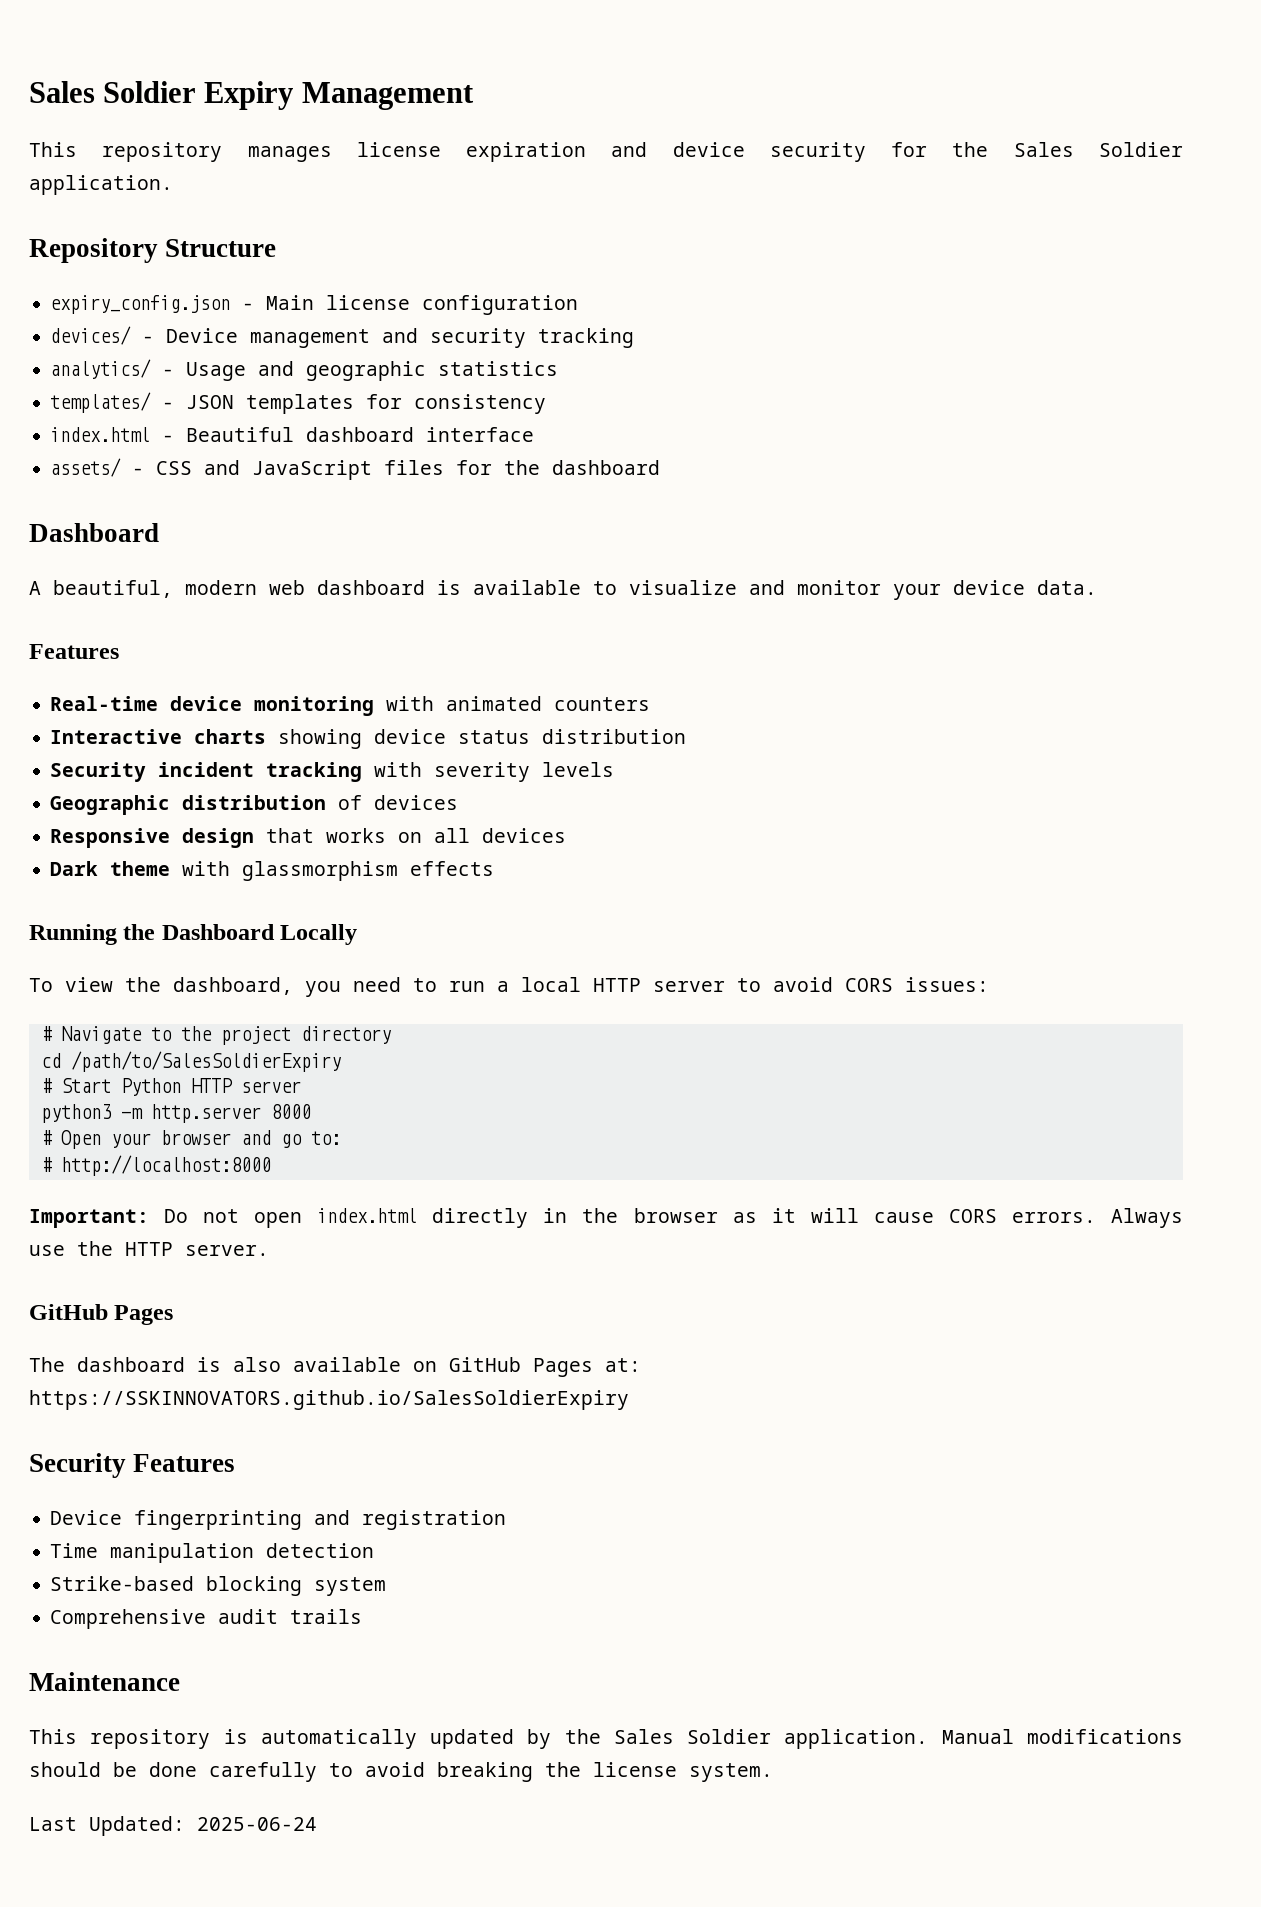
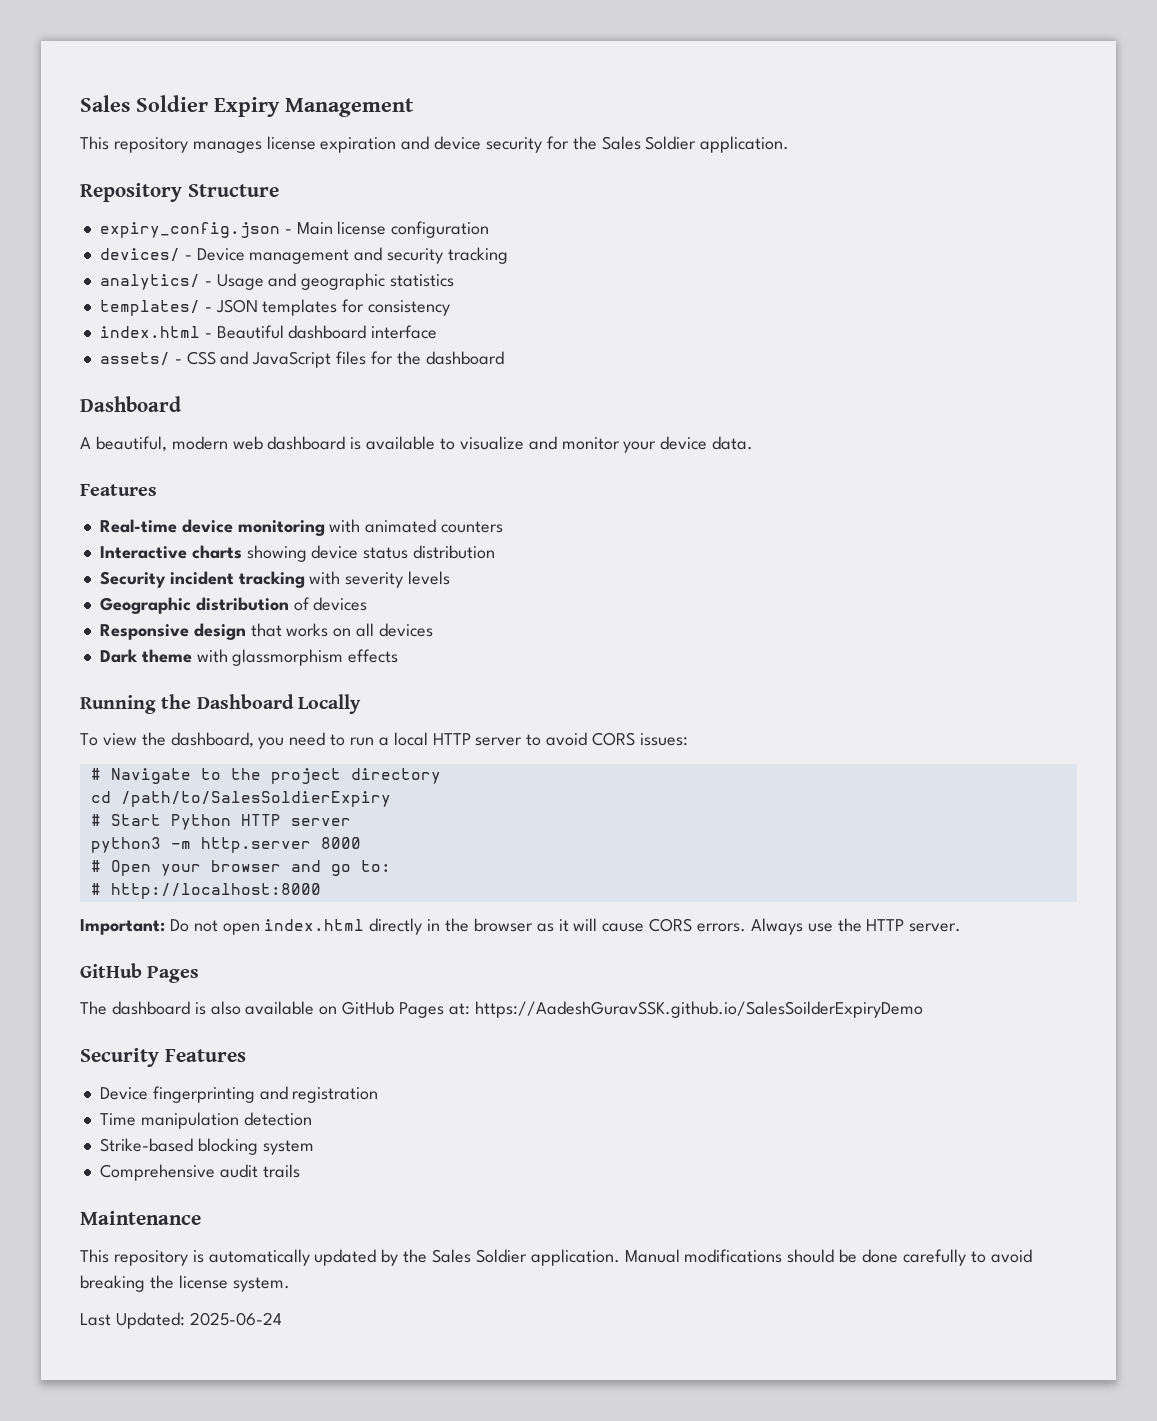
- The dashboard is also available on GitHub Pages at: https://SSKINNOVATORS.github.io/SalesSoldierExpiry
+ The dashboard is also available on GitHub Pages at: https://AadeshGuravSSK.github.io/SalesSoilderExpiryDemo

